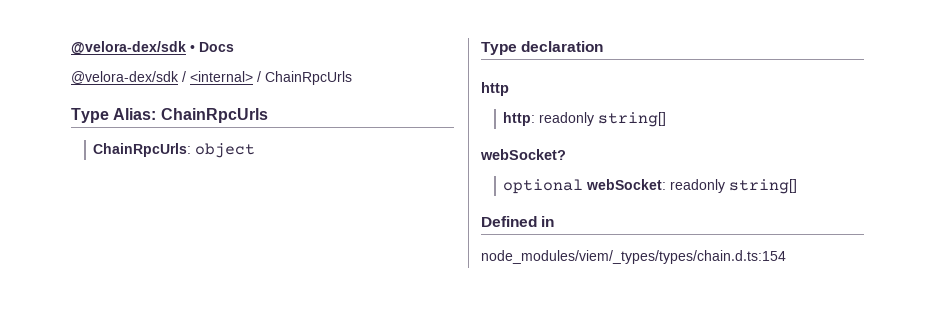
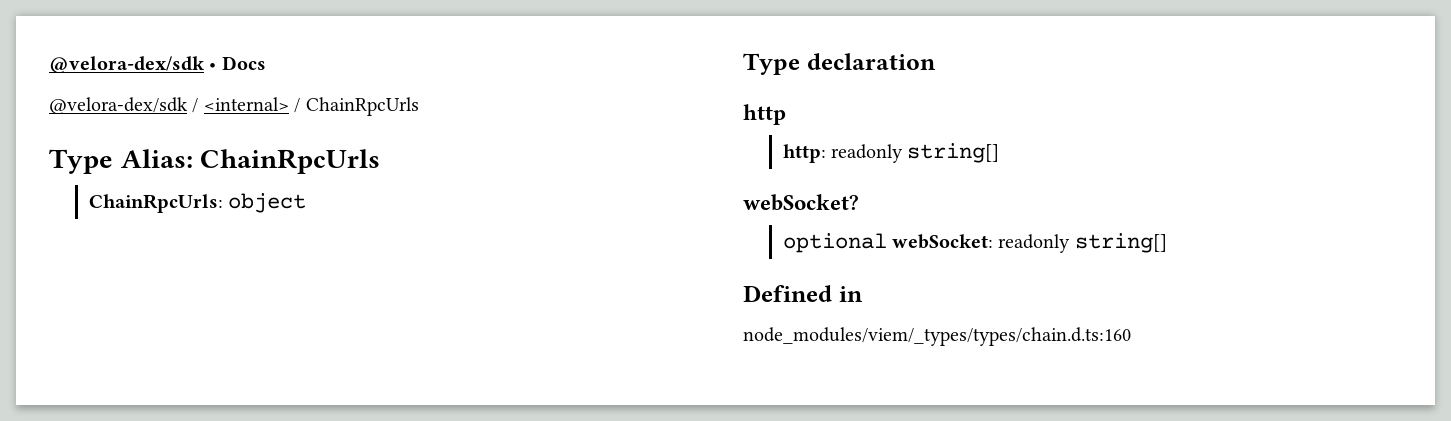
- node_modules/viem/_types/types/chain.d.ts:154
+ node_modules/viem/_types/types/chain.d.ts:160

